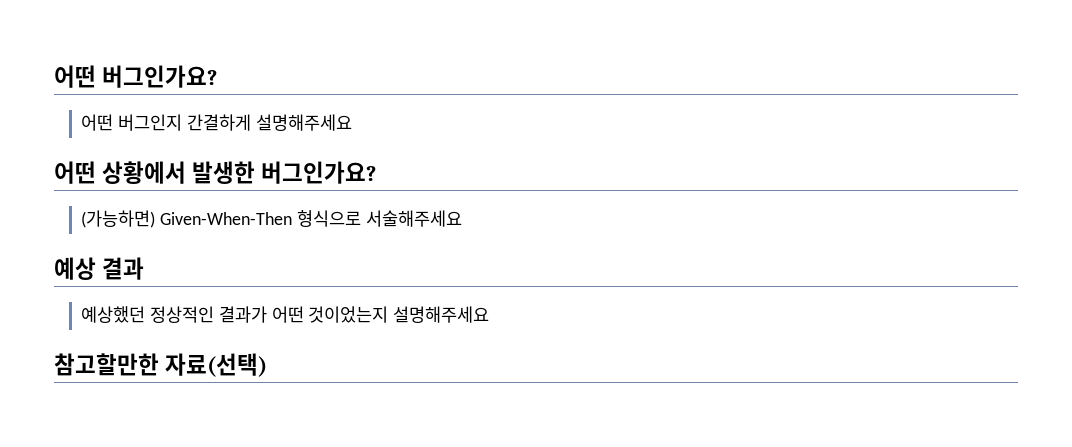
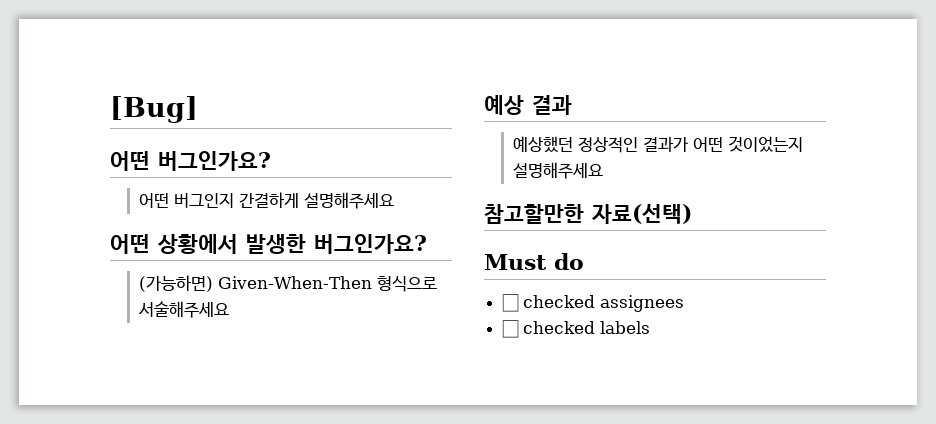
+ [Bug]
+ Must do
+ ☐ checked assignees
+ ☐ checked labels

